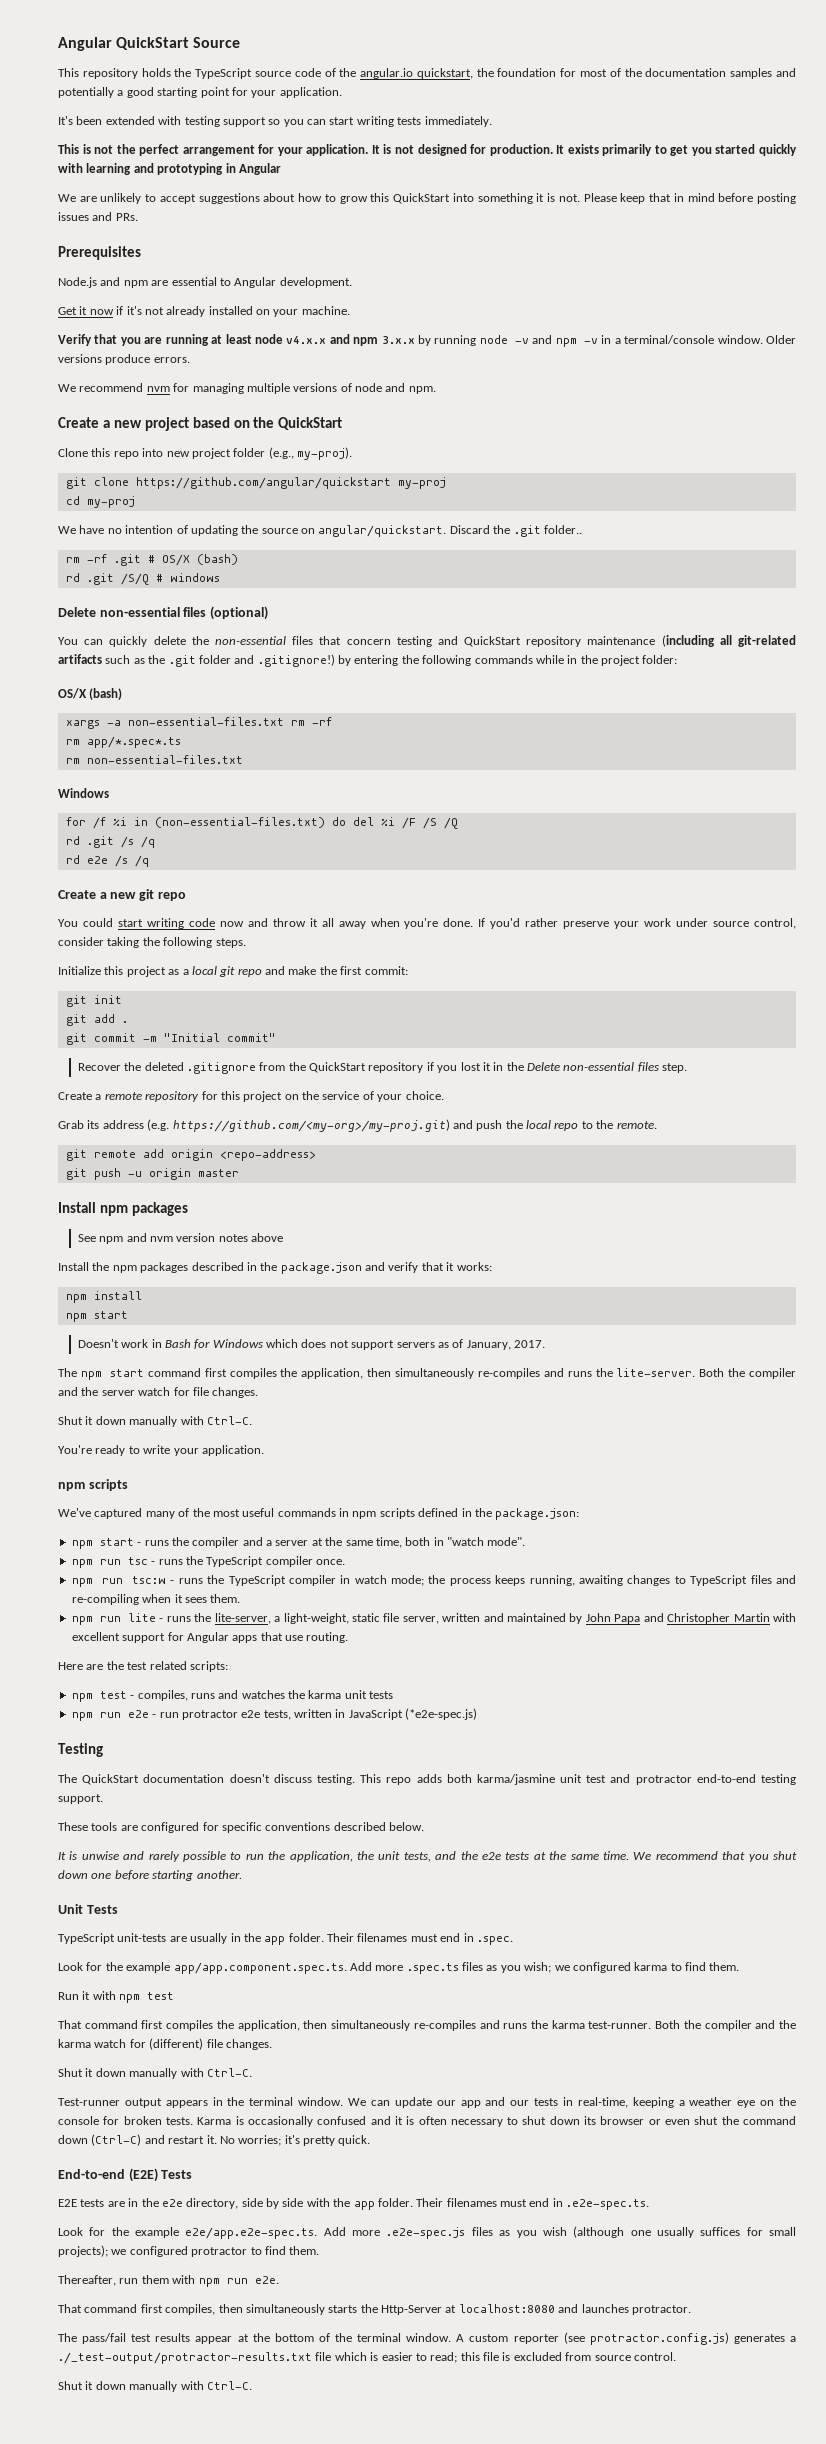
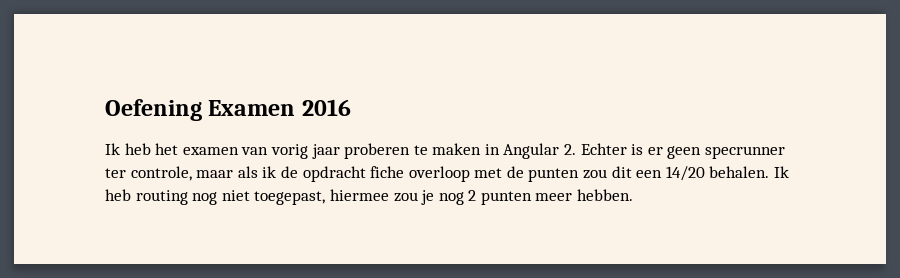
- Angular QuickStart Source
- This repository holds the TypeScript source code of the angular.io quickstart, the foundation for most of the documentation samples and potentially a good starting point for your application.
- It's been extended with testing support so you can start writing tests immediately.
- This is not the perfect arrangement for your application. It is not designed for production. It exists primarily to get you started quickly with learning and prototyping in Angular
- We are unlikely to accept suggestions about how to grow this QuickStart into something it is not. Please keep that in mind before posting issues and PRs.
- Prerequisites
- Node.js and npm are essential to Angular development.
- Get it now if it's not already installed on your machine.
- Verify that you are running at least node v4.x.x and npm 3.x.x by running node -v and npm -v in a terminal/console window. Older versions produce errors.
- We recommend nvm for managing multiple versions of node and npm.
- Create a new project based on the QuickStart
- Clone this repo into new project folder (e.g., my-proj).
- git clone https://github.com/angular/quickstart my-proj
- cd my-proj
- We have no intention of updating the source on angular/quickstart. Discard the .git folder..
- rm -rf .git # OS/X (bash)
- rd .git /S/Q # windows
- Delete non-essential files (optional)
- You can quickly delete the non-essential files that concern testing and QuickStart repository maintenance (including all git-related artifacts such as the .git folder and .gitignore!) by entering the following commands while in the project folder:
- OS/X (bash)
- xargs -a non-essential-files.txt rm -rf
- rm app/*.spec*.ts
- rm non-essential-files.txt
- Windows
- for /f %i in (non-essential-files.txt) do del %i /F /S /Q
- rd .git /s /q
- rd e2e /s /q
- Create a new git repo
- You could start writing code now and throw it all away when you're done. If you'd rather preserve your work under source control, consider taking the following steps.
- Initialize this project as a local git repo and make the first commit:
- git init
- git add .
- git commit -m "Initial commit"
- Recover the deleted .gitignore from the QuickStart repository if you lost it in the Delete non-essential files step.
- Create a remote repository for this project on the service of your choice.
- Grab its address (e.g. https://github.com/<my-org>/my-proj.git) and push the local repo to the remote.
- git remote add origin <repo-address>
- git push -u origin master
- Install npm packages
- See npm and nvm version notes above
- Install the npm packages described in the package.json and verify that it works:
- npm install
- npm start
- Doesn't work in Bash for Windows which does not support servers as of January, 2017.
- The npm start command first compiles the application, then simultaneously re-compiles and runs the lite-server. Both the compiler and the server watch for file changes.
- Shut it down manually with Ctrl-C.
- You're ready to write your application.
- npm scripts
- We've captured many of the most useful commands in npm scripts defined in the package.json:
- npm start - runs the compiler and a server at the same time, both in "watch mode".
- npm run tsc - runs the TypeScript compiler once.
- npm run tsc:w - runs the TypeScript compiler in watch mode; the process keeps running, awaiting changes to TypeScript files and re-compiling when it sees them.
- npm run lite - runs the lite-server, a light-weight, static file server, written and maintained by John Papa and Christopher Martin with excellent support for Angular apps that use routing.
- Here are the test related scripts:
- npm test - compiles, runs and watches the karma unit tests
- npm run e2e - run protractor e2e tests, written in JavaScript (*e2e-spec.js)
- Testing
- The QuickStart documentation doesn't discuss testing. This repo adds both karma/jasmine unit test and protractor end-to-end testing support.
- These tools are configured for specific conventions described below.
- It is unwise and rarely possible to run the application, the unit tests, and the e2e tests at the same time. We recommend that you shut down one before starting another.
- Unit Tests
- TypeScript unit-tests are usually in the app folder. Their filenames must end in .spec.
- Look for the example app/app.component.spec.ts. Add more .spec.ts files as you wish; we configured karma to find them.
- Run it with npm test
- That command first compiles the application, then simultaneously re-compiles and runs the karma test-runner. Both the compiler and the karma watch for (different) file changes.
- Shut it down manually with Ctrl-C.
- Test-runner output appears in the terminal window. We can update our app and our tests in real-time, keeping a weather eye on the console for broken tests. Karma is occasionally confused and it is often necessary to shut down its browser or even shut the command down (Ctrl-C) and restart it. No worries; it's pretty quick.
- End-to-end (E2E) Tests
- E2E tests are in the e2e directory, side by side with the app folder. Their filenames must end in .e2e-spec.ts.
- Look for the example e2e/app.e2e-spec.ts. Add more .e2e-spec.js files as you wish (although one usually suffices for small projects); we configured protractor to find them.
- Thereafter, run them with npm run e2e.
- That command first compiles, then simultaneously starts the Http-Server at localhost:8080 and launches protractor.
- The pass/fail test results appear at the bottom of the terminal window. A custom reporter (see protractor.config.js) generates a ./_test-output/protractor-results.txt file which is easier to read; this file is excluded from source control.
- Shut it down manually with Ctrl-C.
+ Oefening Examen 2016
+ Ik heb het examen van vorig jaar proberen te maken in Angular 2. Echter is er geen specrunner ter controle, maar als ik de opdracht fiche overloop met de punten zou dit een 14/20 behalen. Ik heb routing nog niet toegepast, hiermee zou je nog 2 punten meer hebben.

